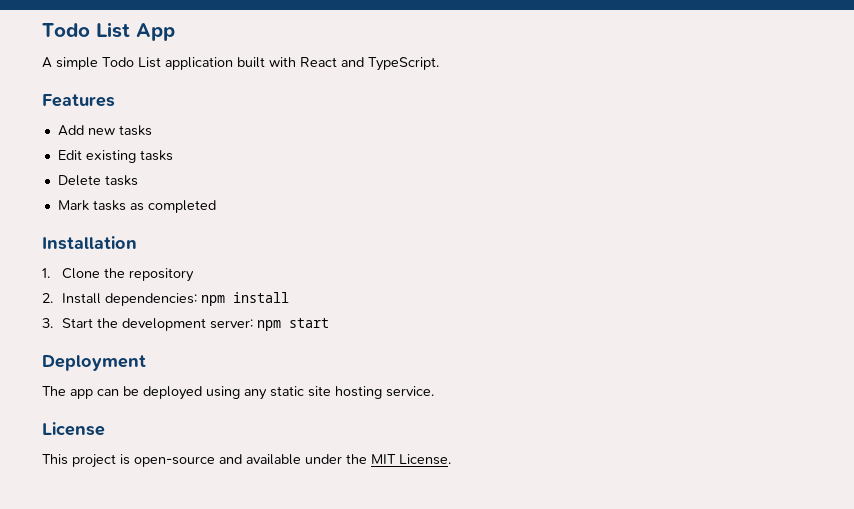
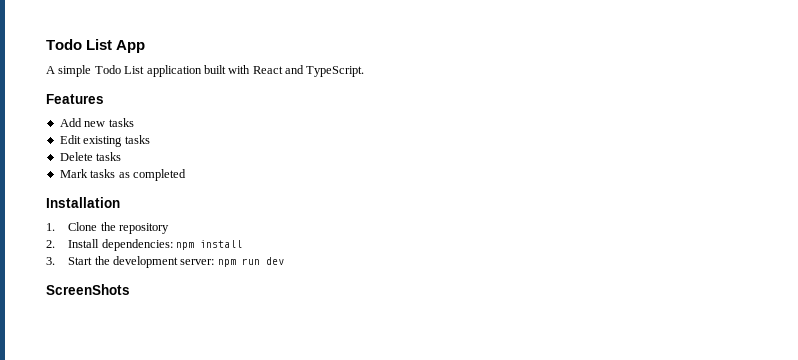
- 3. Start the development server: npm start
- Deployment
- The app can be deployed using any static site hosting service.
- License
- This project is open-source and available under the MIT License.
+ 3. Start the development server: npm run dev
+ ScreenShots

